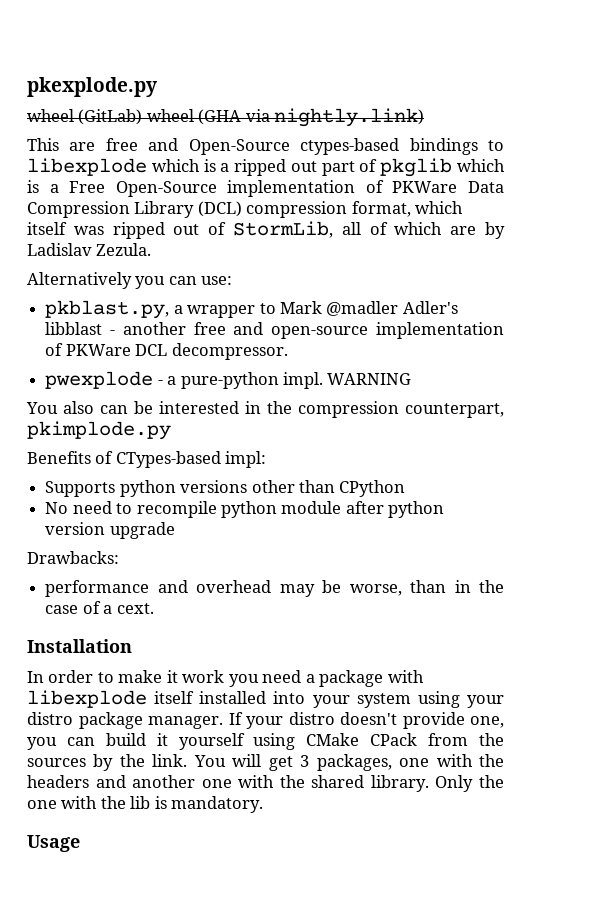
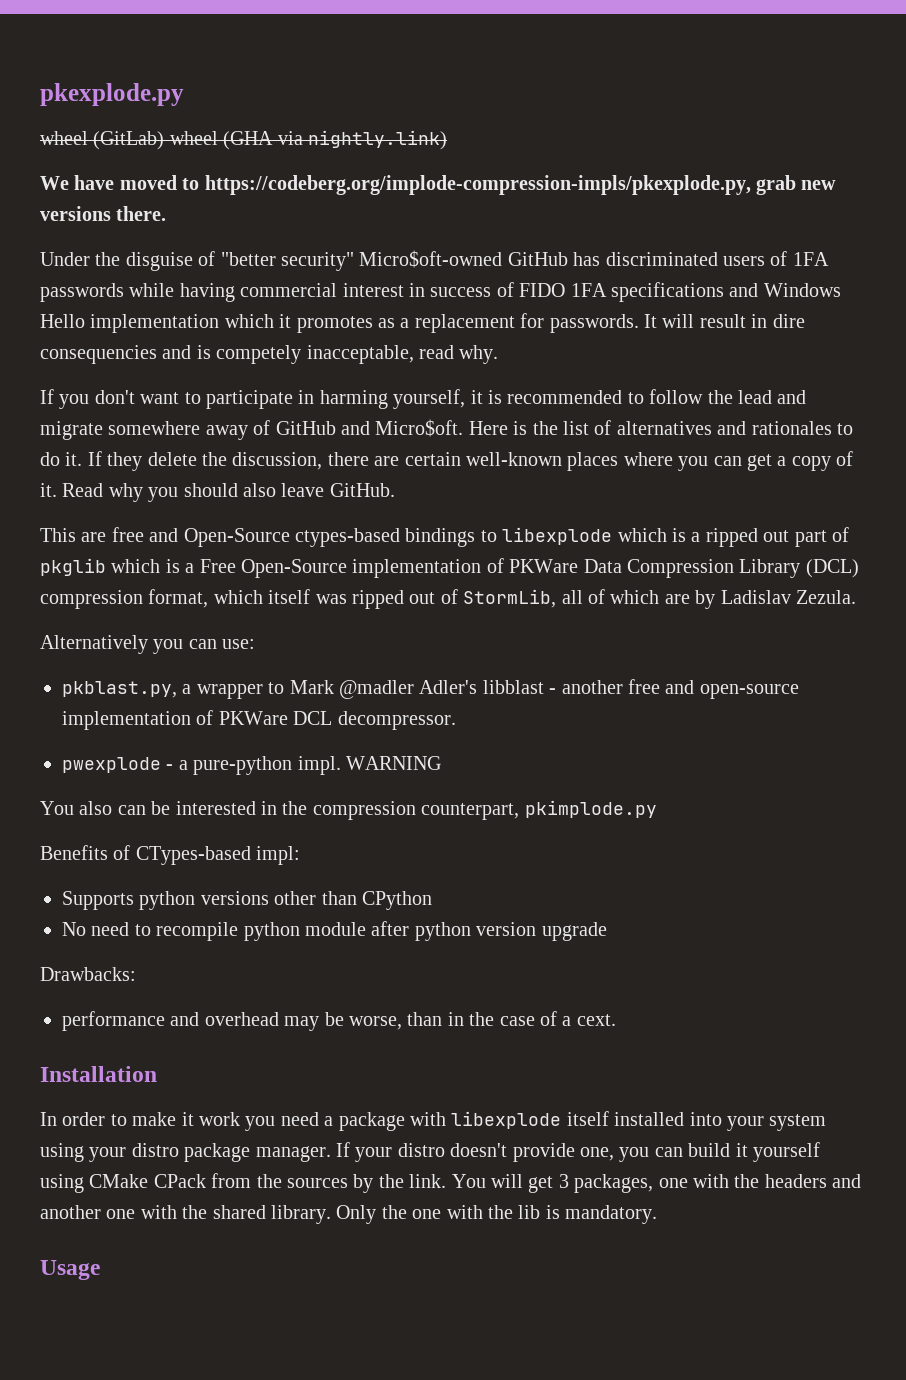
+ We have moved to https://codeberg.org/implode-compression-impls/pkexplode.py, grab new versions there.
+ Under the disguise of "better security" Micro$oft-owned GitHub has discriminated users of 1FA passwords while having commercial interest in success of FIDO 1FA specifications and Windows Hello implementation which it promotes as a replacement for passwords. It will result in dire consequencies and is competely inacceptable, read why.
+ If you don't want to participate in harming yourself, it is recommended to follow the lead and migrate somewhere away of GitHub and Micro$oft. Here is the list of alternatives and rationales to do it. If they delete the discussion, there are certain well-known places where you can get a copy of it. Read why you should also leave GitHub.

